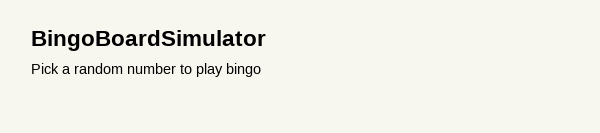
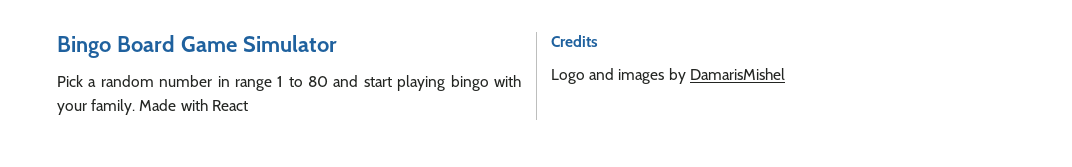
- BingoBoardSimulator
+ Bingo Board Game Simulator
- Pick a random number to play bingo
+ Pick a random number in range 1 to 80 and start playing bingo with your family. Made with React
+ Credits
+ Logo and images by DamarisMishel

